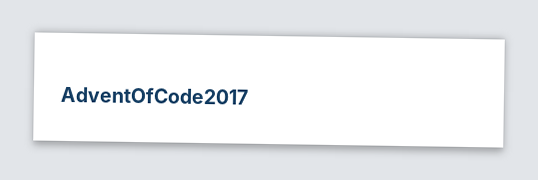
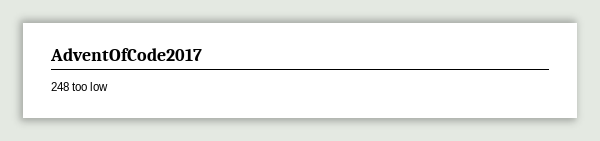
+ 248 too low

